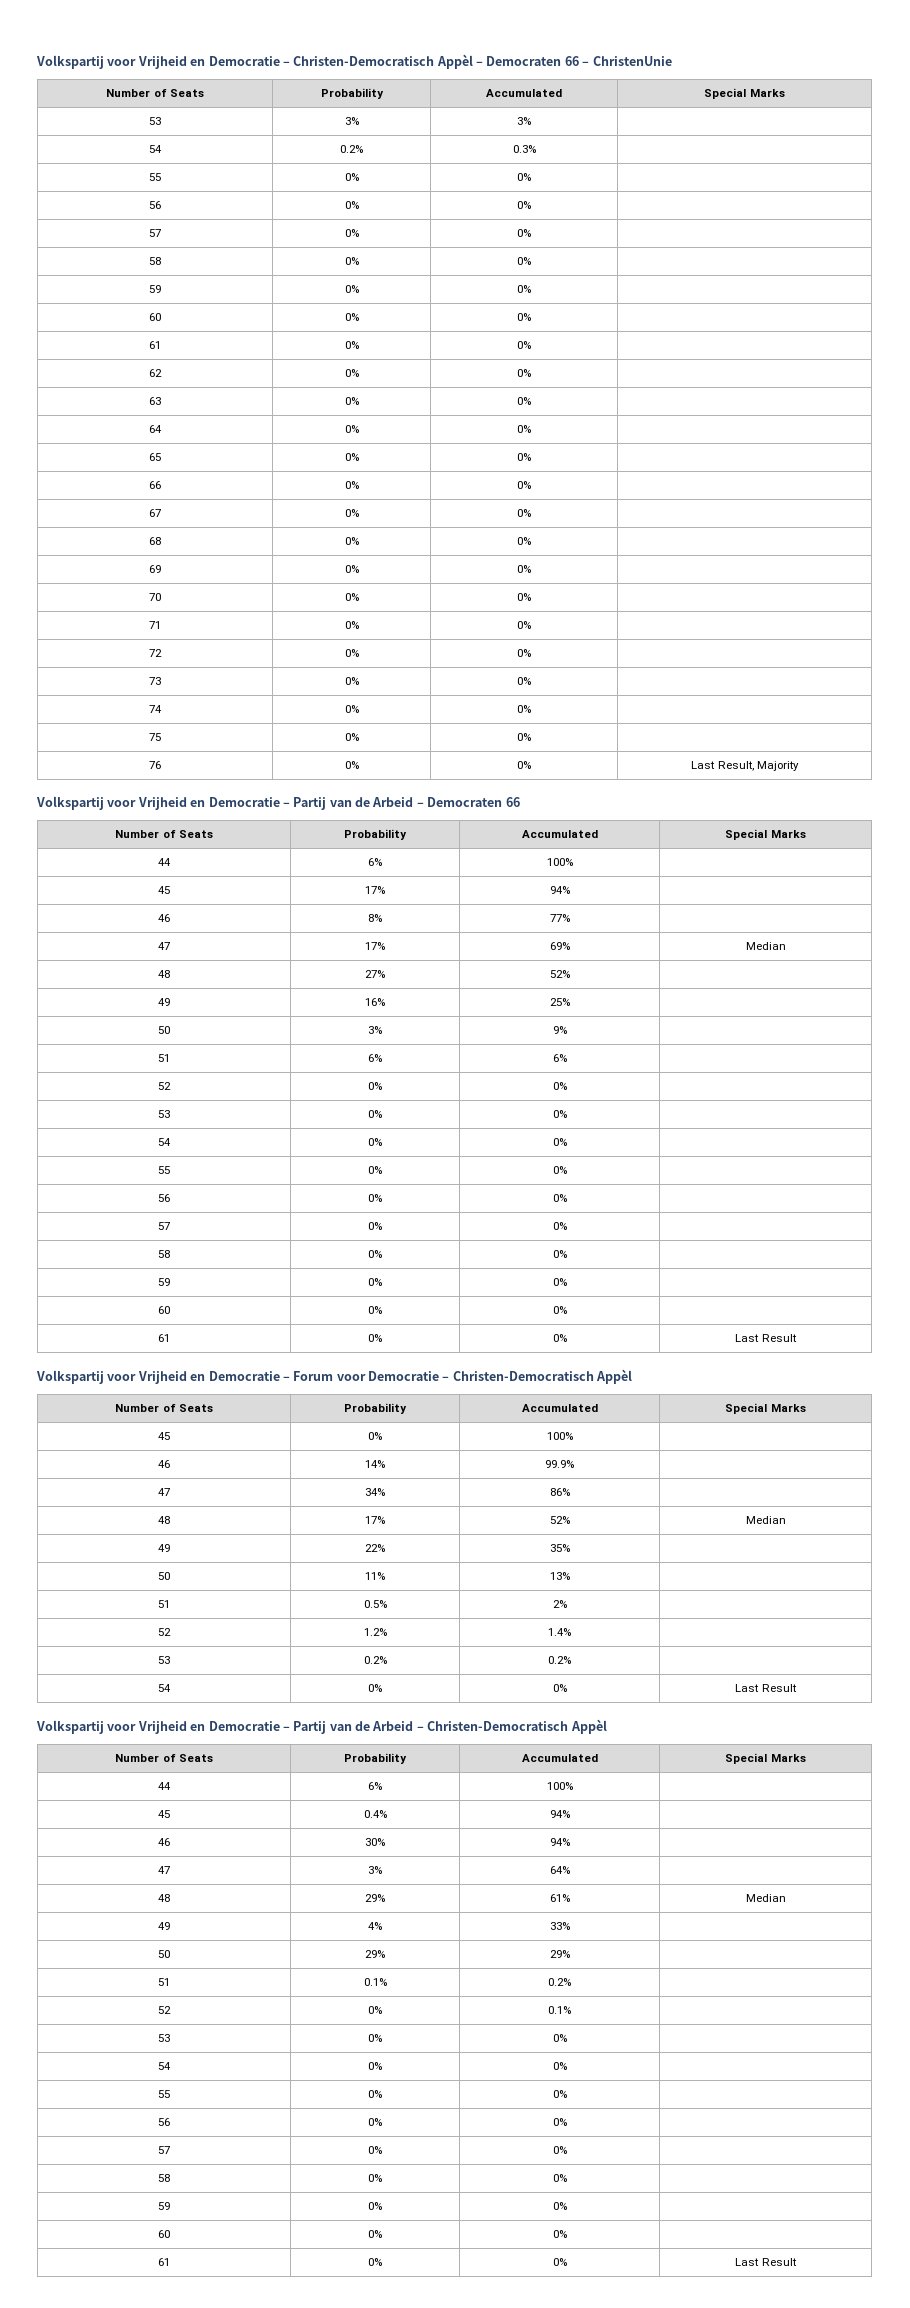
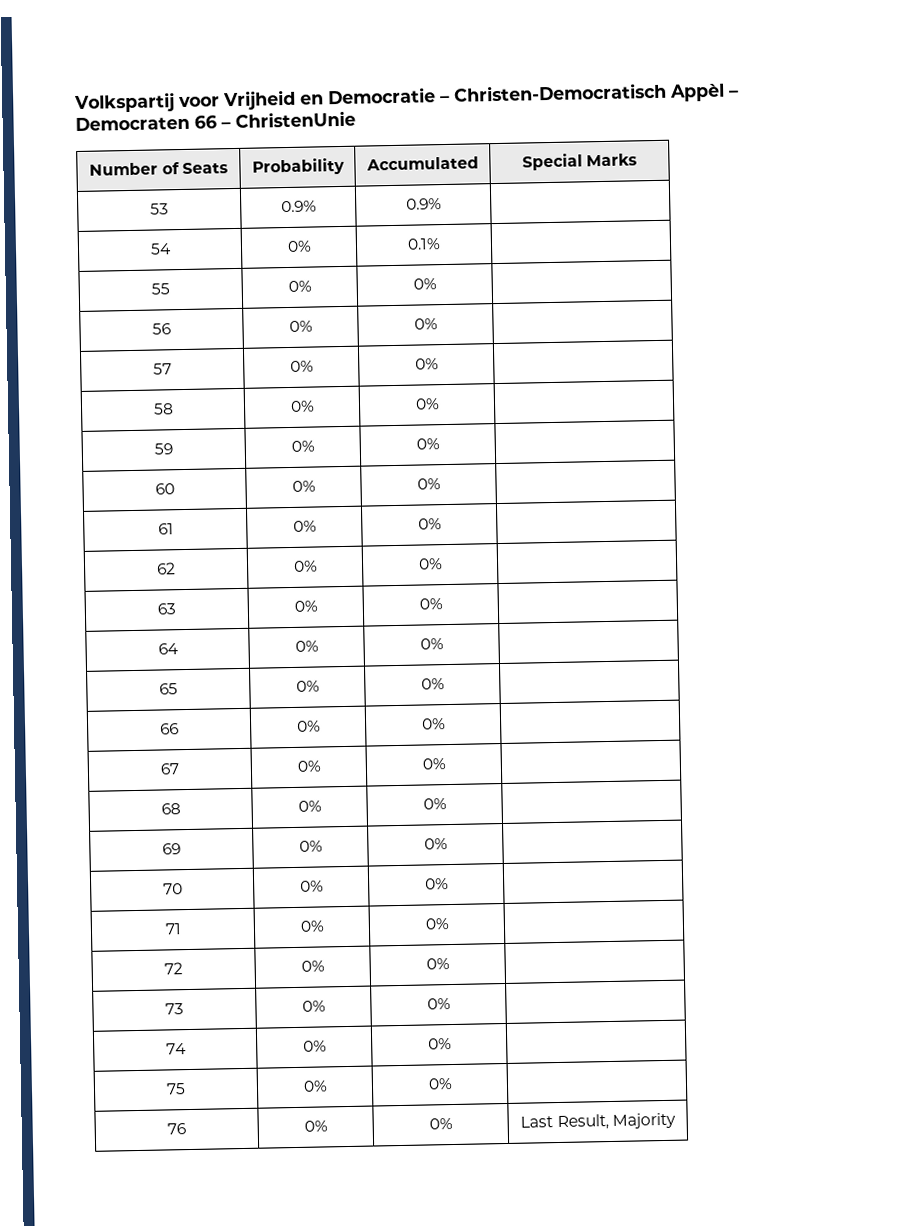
- 53 | 3% | 3% |
- 54 | 0.2% | 0.3% |
+ 53 | 0.9% | 0.9% |
+ 54 | 0% | 0.1% |
- Volkspartij voor Vrijheid en Democratie – Partij van de Arbeid – Democraten 66
- Number of Seats | Probability | Accumulated | Special Marks
- 44 | 6% | 100% |
- 45 | 17% | 94% |
- 46 | 8% | 77% |
- 47 | 17% | 69% | Median
- 48 | 27% | 52% |
- 49 | 16% | 25% |
- 50 | 3% | 9% |
- 51 | 6% | 6% |
- 52 | 0% | 0% |
- 53 | 0% | 0% |
- 54 | 0% | 0% |
- 55 | 0% | 0% |
- 56 | 0% | 0% |
- 57 | 0% | 0% |
- 58 | 0% | 0% |
- 59 | 0% | 0% |
- 60 | 0% | 0% |
- 61 | 0% | 0% | Last Result
- Volkspartij voor Vrijheid en Democratie – Forum voor Democratie – Christen-Democratisch Appèl
- Number of Seats | Probability | Accumulated | Special Marks
- 45 | 0% | 100% |
- 46 | 14% | 99.9% |
- 47 | 34% | 86% |
- 48 | 17% | 52% | Median
- 49 | 22% | 35% |
- 50 | 11% | 13% |
- 51 | 0.5% | 2% |
- 52 | 1.2% | 1.4% |
- 53 | 0.2% | 0.2% |
- 54 | 0% | 0% | Last Result
- Volkspartij voor Vrijheid en Democratie – Partij van de Arbeid – Christen-Democratisch Appèl
- Number of Seats | Probability | Accumulated | Special Marks
- 44 | 6% | 100% |
- 45 | 0.4% | 94% |
- 46 | 30% | 94% |
- 47 | 3% | 64% |
- 48 | 29% | 61% | Median
- 49 | 4% | 33% |
- 50 | 29% | 29% |
- 51 | 0.1% | 0.2% |
- 52 | 0% | 0.1% |
- 53 | 0% | 0% |
- 54 | 0% | 0% |
- 55 | 0% | 0% |
- 56 | 0% | 0% |
- 57 | 0% | 0% |
- 58 | 0% | 0% |
- 59 | 0% | 0% |
- 60 | 0% | 0% |
- 61 | 0% | 0% | Last Result

